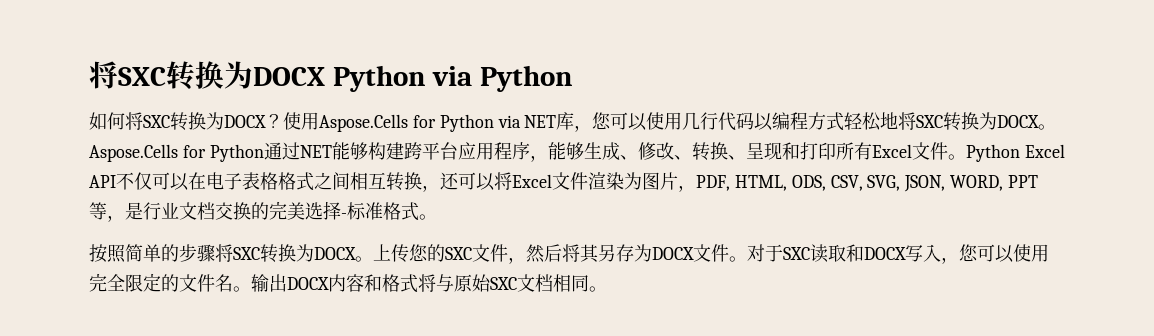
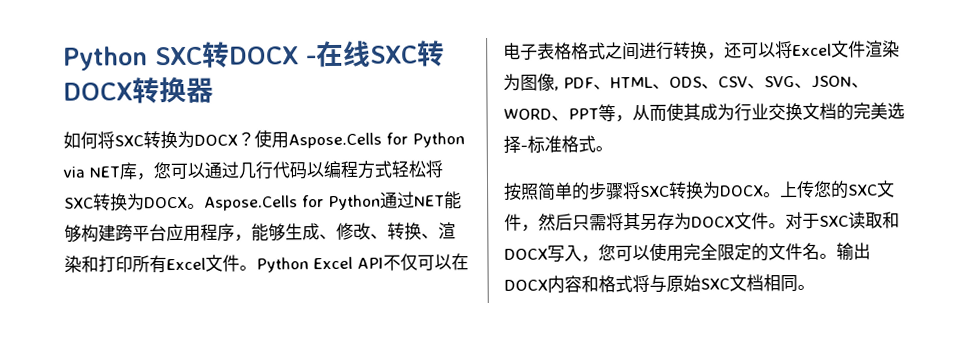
- 将SXC转换为DOCX Python via Python
+ Python SXC转DOCX -在线SXC转DOCX转换器
- 使用Aspose.Cells for Python via NET库，您可以使用几行代码以编程方式轻松地将SXC转换为DOCX。
+ 使用Aspose.Cells for Python via NET库，您可以通过几行代码以编程方式轻松将SXC转换为DOCX。
- Aspose.Cells for Python通过NET能够构建跨平台应用程序，能够生成、修改、转换、呈现和打印所有Excel文件。
+ Aspose.Cells for Python通过NET能够构建跨平台应用程序，能够生成、修改、转换、渲染和打印所有Excel文件。
- Python Excel API不仅可以在电子表格格式之间相互转换，还可以将Excel文件渲染为图片，PDF, HTML, ODS, CSV, SVG, JSON, WORD, PPT等，是行业文档交换的完美选择-标准格式。
+ Python Excel API不仅可以在电子表格格式之间进行转换，还可以将Excel文件渲染为图像, PDF、HTML、ODS、CSV、SVG、JSON、WORD、PPT等，从而使其成为行业交换文档的完美选择-标准格式。
- 上传您的SXC文件，然后将其另存为DOCX文件。
+ 上传您的SXC文件，然后只需将其另存为DOCX文件。

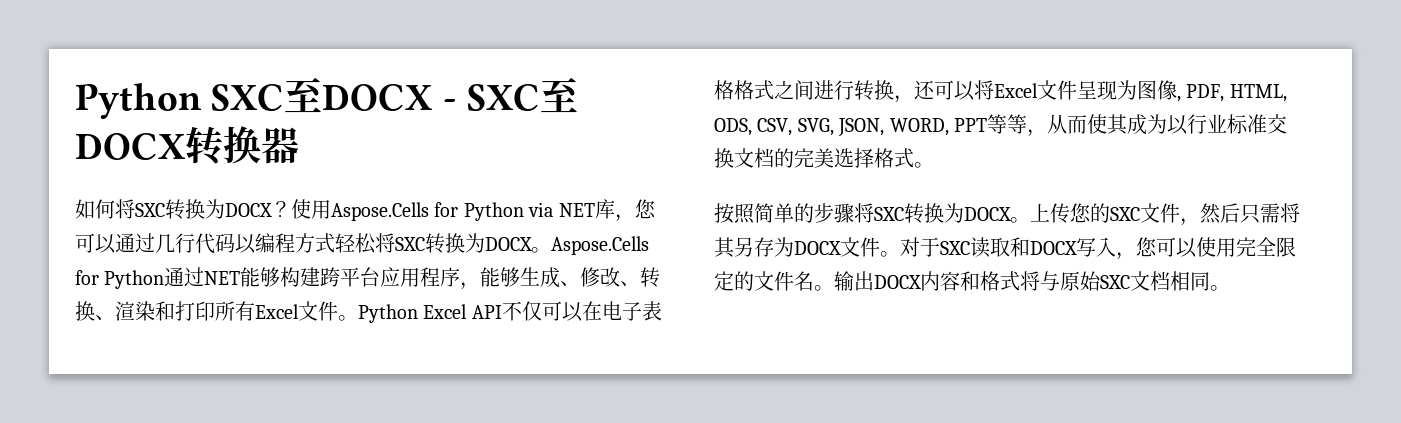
- Python SXC转DOCX -在线SXC转DOCX转换器
+ Python SXC至DOCX - SXC至DOCX转换器
- Python Excel API不仅可以在电子表格格式之间进行转换，还可以将Excel文件渲染为图像, PDF、HTML、ODS、CSV、SVG、JSON、WORD、PPT等，从而使其成为行业交换文档的完美选择-标准格式。
+ Python Excel API不仅可以在电子表格格式之间进行转换，还可以将Excel文件呈现为图像, PDF, HTML, ODS, CSV, SVG, JSON, WORD, PPT等等，从而使其成为以行业标准交换文档的完美选择格式。

